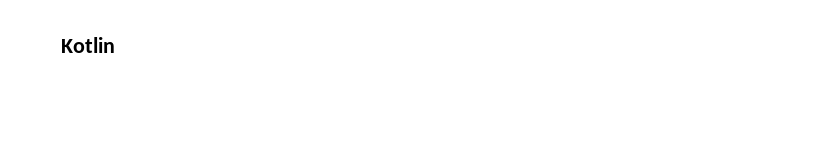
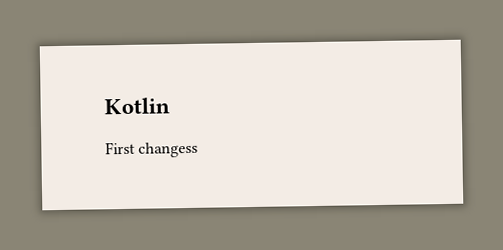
+ First changess

